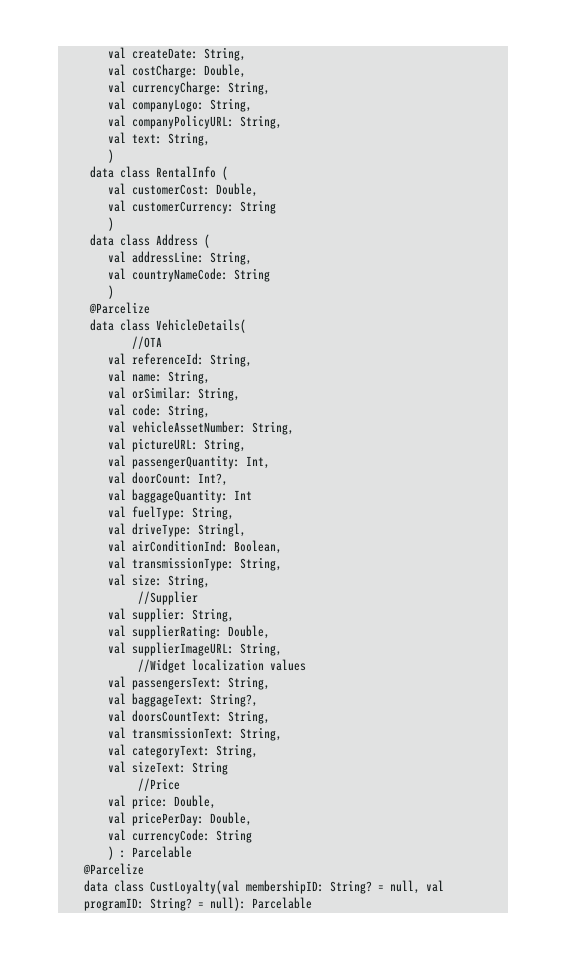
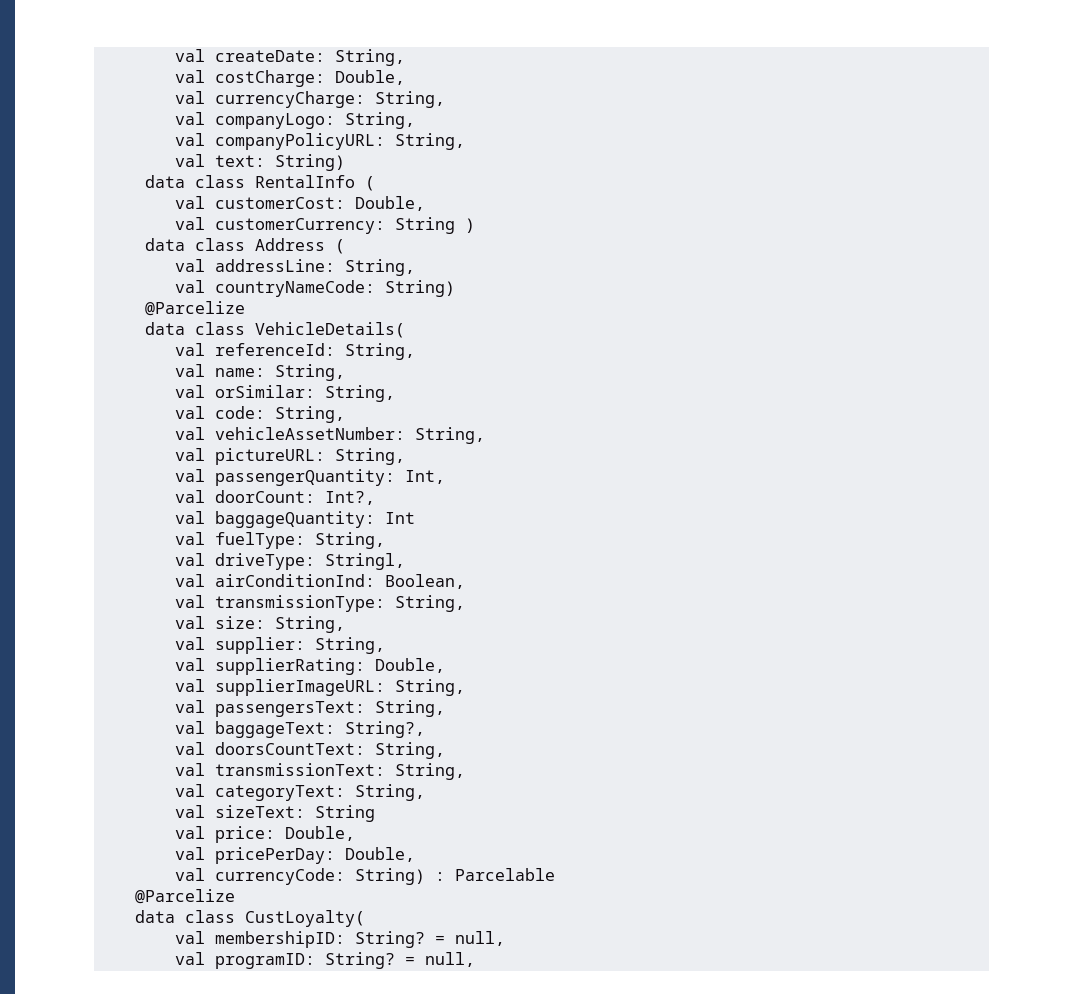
- val text: String,
- )
+ val text: String)
- val customerCurrency: String
- )
+ val customerCurrency: String )
- val countryNameCode: String
- )
+ val countryNameCode: String)
- //OTA
- //Supplier
- //Widget localization values
- //Price
- val currencyCode: String
- ) : Parcelable
+ val currencyCode: String) : Parcelable
- data class CustLoyalty(val membershipID: String? = null, val programID: String? = null): Parcelable
+ data class CustLoyalty(
+ val membershipID: String? = null,
+ val programID: String? = null,

